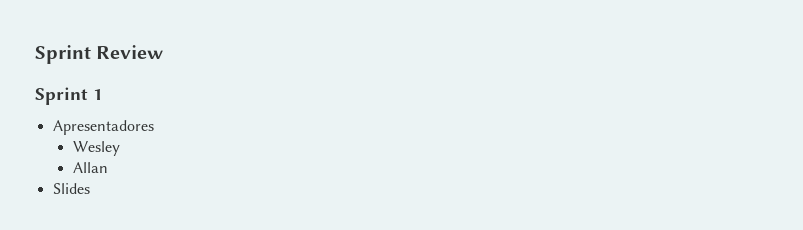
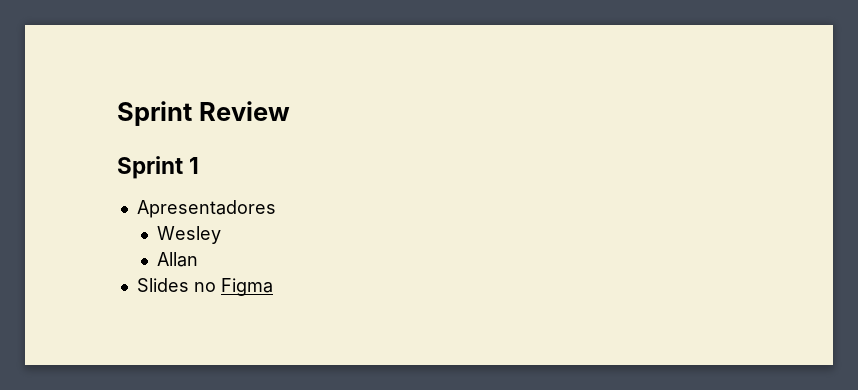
- Slides
+ Slides no Figma

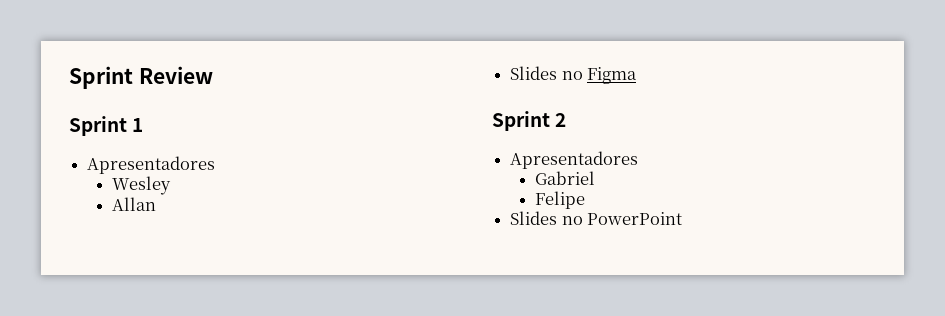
+ Sprint 2
+ Apresentadores
+ Gabriel
+ Felipe
+ Slides no PowerPoint

